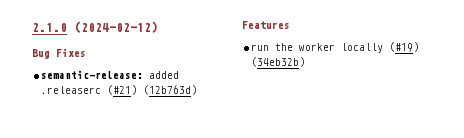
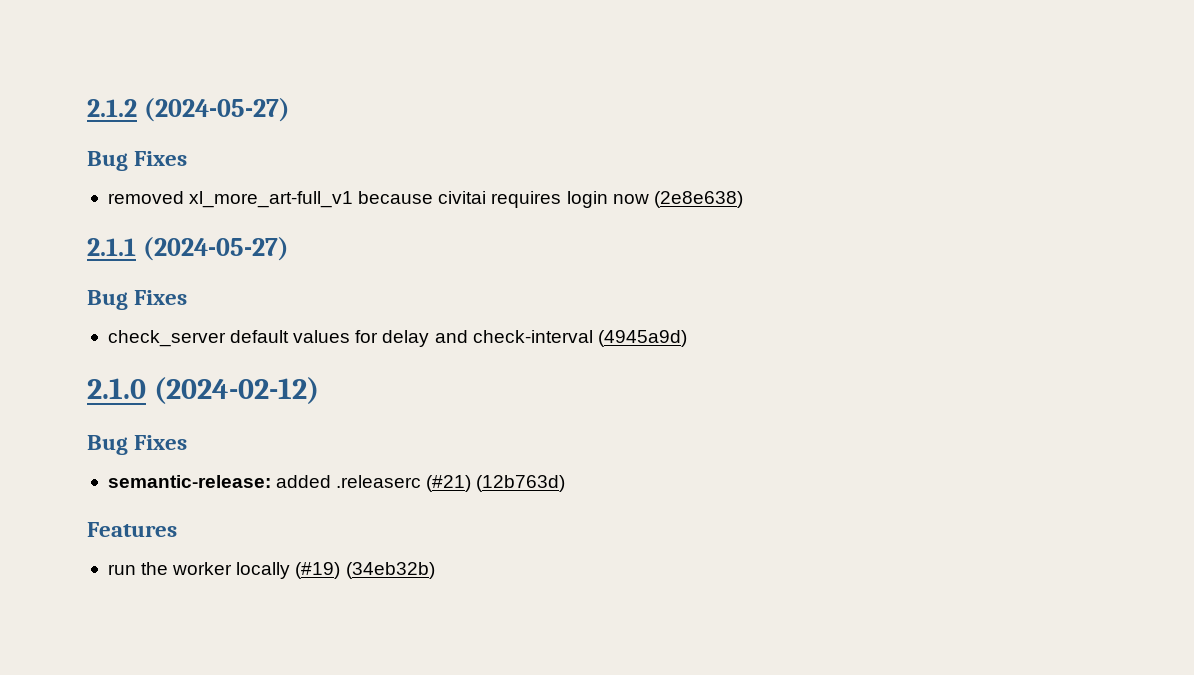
+ 2.1.2 (2024-05-27)
+ Bug Fixes
+ removed xl_more_art-full_v1 because civitai requires login now (2e8e638)
+ 2.1.1 (2024-05-27)
+ Bug Fixes
+ check_server default values for delay and check-interval (4945a9d)

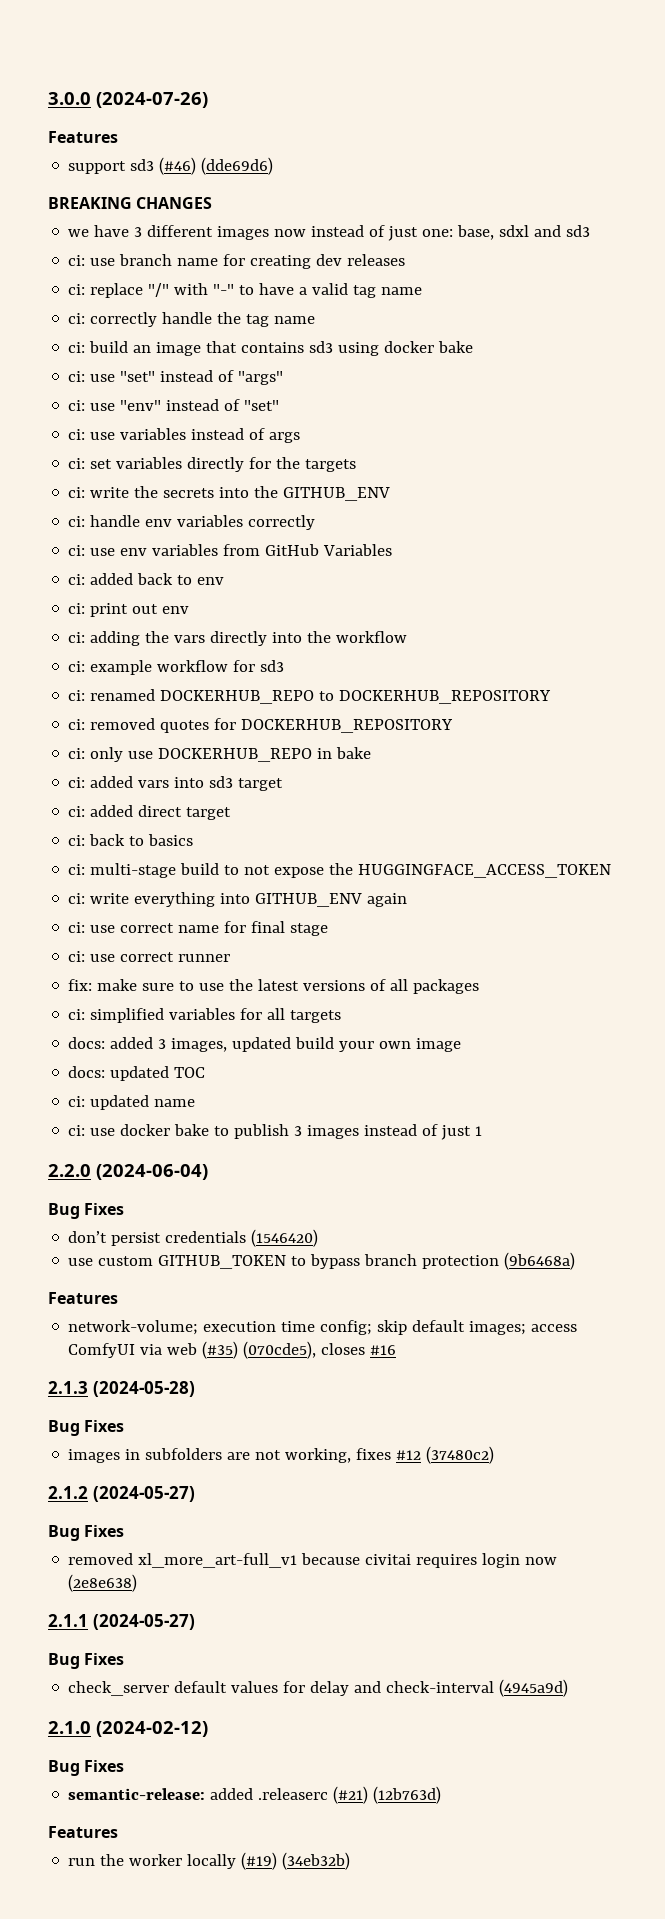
+ 3.0.0 (2024-07-26)
+ Features
+ support sd3 (#46) (dde69d6)
+ BREAKING CHANGES
+ we have 3 different images now instead of just one: base, sdxl and sd3
+ ci: use branch name for creating dev releases
+ ci: replace "/" with "-" to have a valid tag name
+ ci: correctly handle the tag name
+ ci: build an image that contains sd3 using docker bake
+ ci: use "set" instead of "args"
+ ci: use "env" instead of "set"
+ ci: use variables instead of args
+ ci: set variables directly for the targets
+ ci: write the secrets into the GITHUB_ENV
+ ci: handle env variables correctly
+ ci: use env variables from GitHub Variables
+ ci: added back to env
+ ci: print out env
+ ci: adding the vars directly into the workflow
+ ci: example workflow for sd3
+ ci: renamed DOCKERHUB_REPO to DOCKERHUB_REPOSITORY
+ ci: removed quotes for DOCKERHUB_REPOSITORY
+ ci: only use DOCKERHUB_REPO in bake
+ ci: added vars into sd3 target
+ ci: added direct target
+ ci: back to basics
+ ci: multi-stage build to not expose the HUGGINGFACE_ACCESS_TOKEN
+ ci: write everything into GITHUB_ENV again
+ ci: use correct name for final stage
+ ci: use correct runner
+ fix: make sure to use the latest versions of all packages
+ ci: simplified variables for all targets
+ docs: added 3 images, updated build your own image
+ docs: updated TOC
+ ci: updated name
+ ci: use docker bake to publish 3 images instead of just 1
+ 2.2.0 (2024-06-04)
+ Bug Fixes
+ don’t persist credentials (1546420)
+ use custom GITHUB_TOKEN to bypass branch protection (9b6468a)
+ Features
+ network-volume; execution time config; skip default images; access ComfyUI via web (#35) (070cde5), closes #16
+ 2.1.3 (2024-05-28)
+ Bug Fixes
+ images in subfolders are not working, fixes #12 (37480c2)

